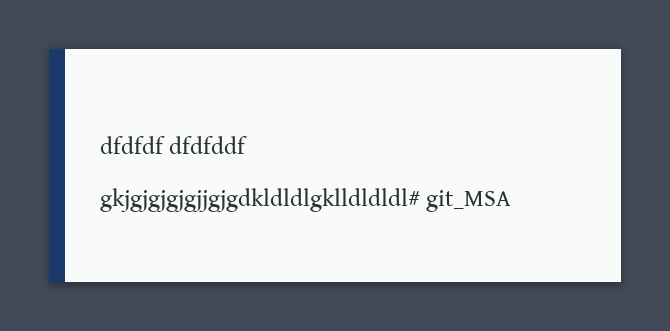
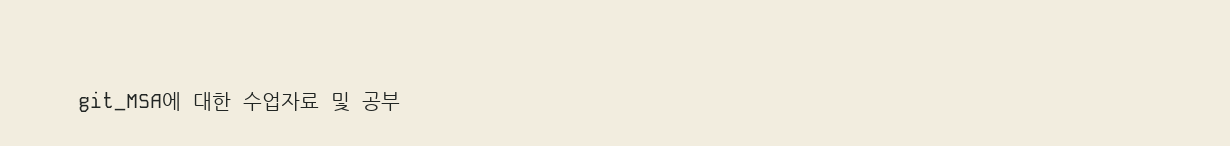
- dfdfdf dfdfddf
- gkjgjgjgjgjjgjgdkldldlgklldldldl# git_MSA
+ git_MSA에 대한 수업자료 및 공부

